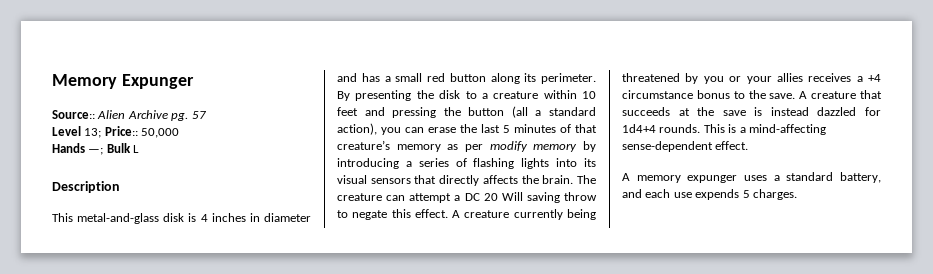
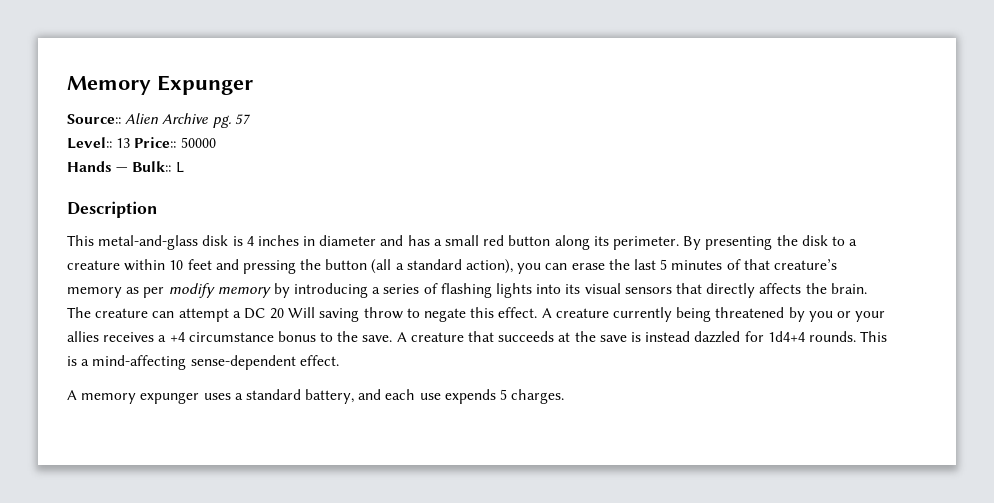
- Level 13; Price:: 50,000
+ Level:: 13 Price:: 50000
- Hands —; Bulk L
+ Hands — Bulk:: L

